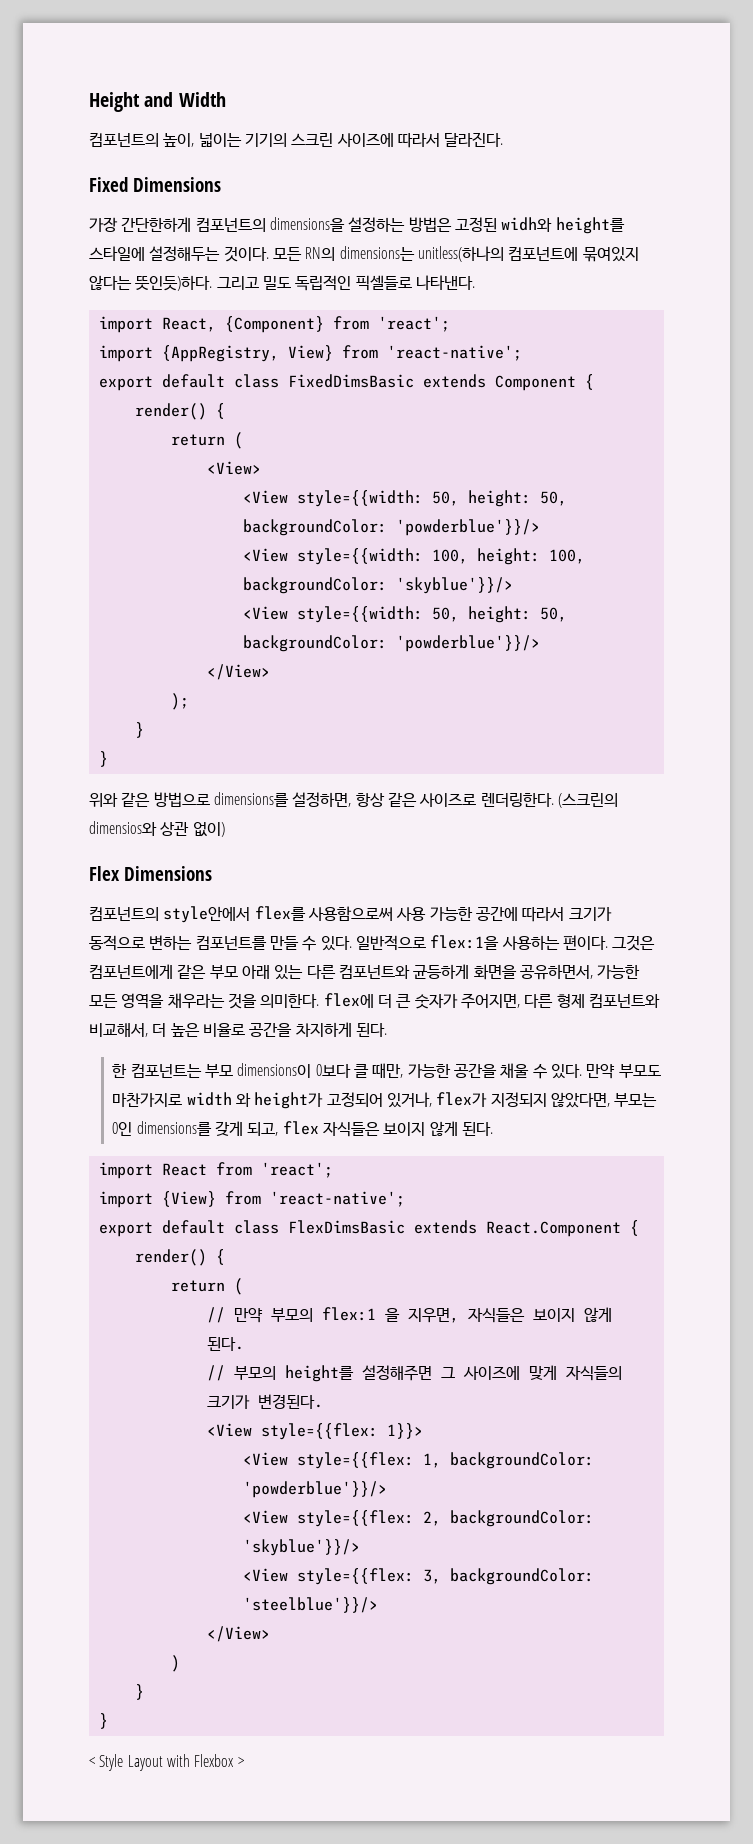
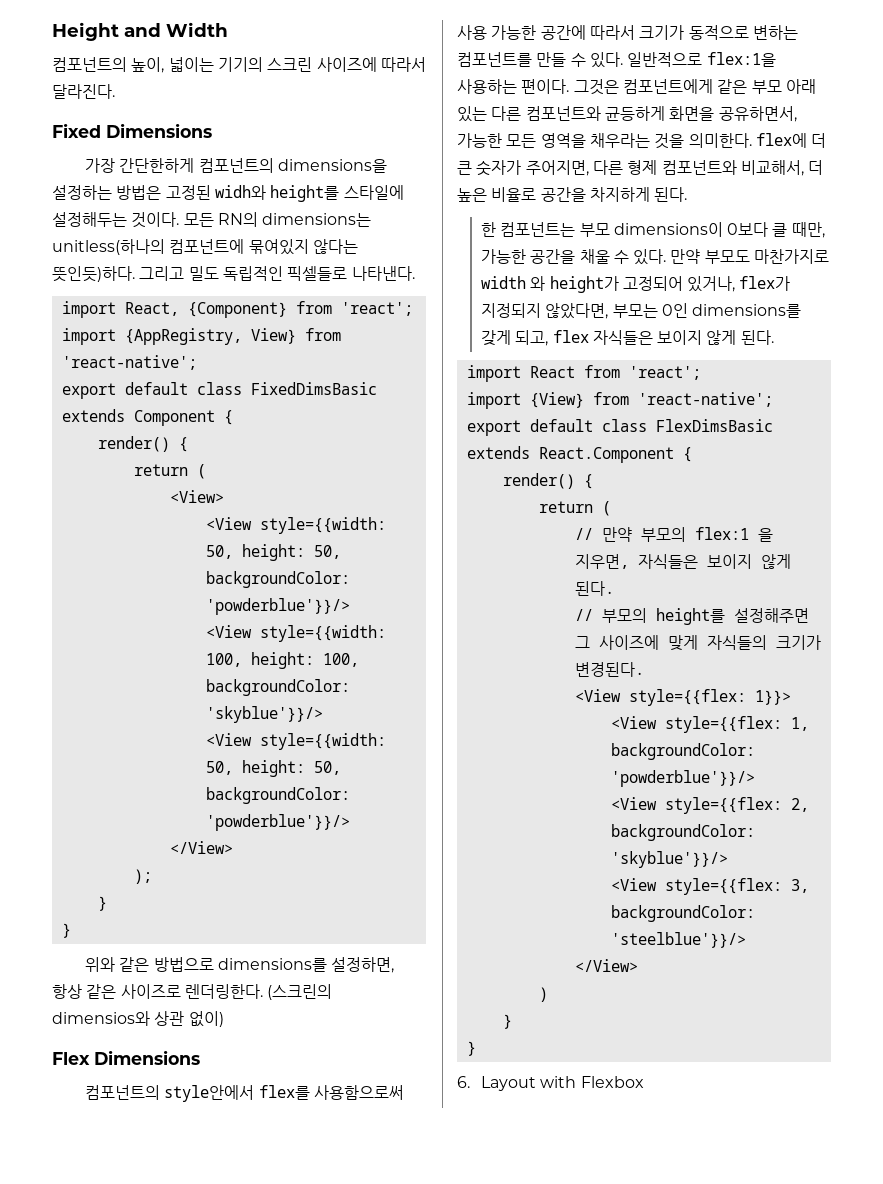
- < Style Layout with Flexbox >
+ 6. Layout with Flexbox

